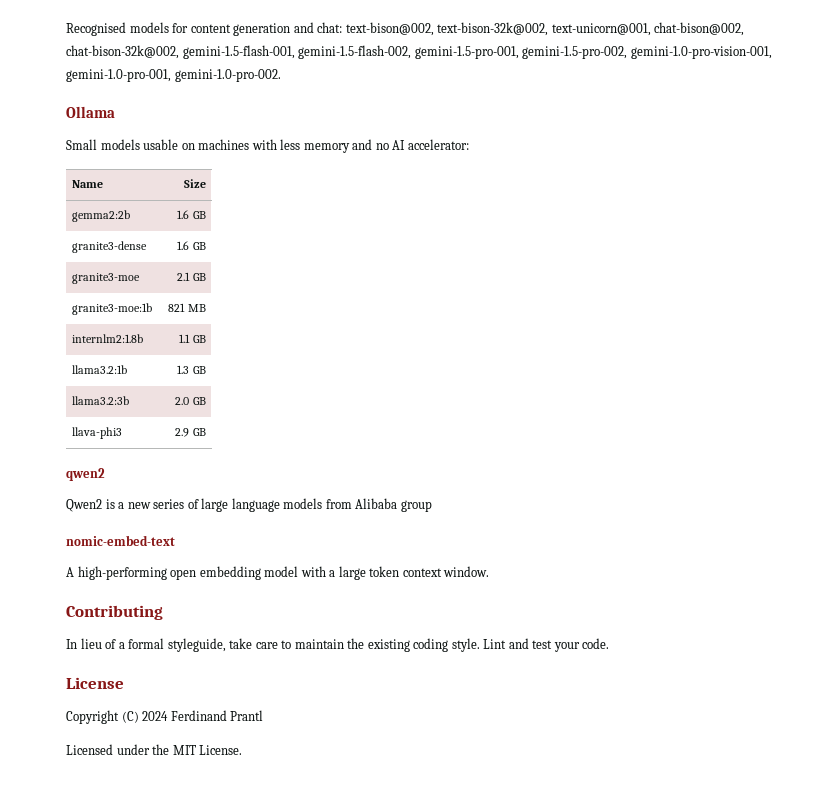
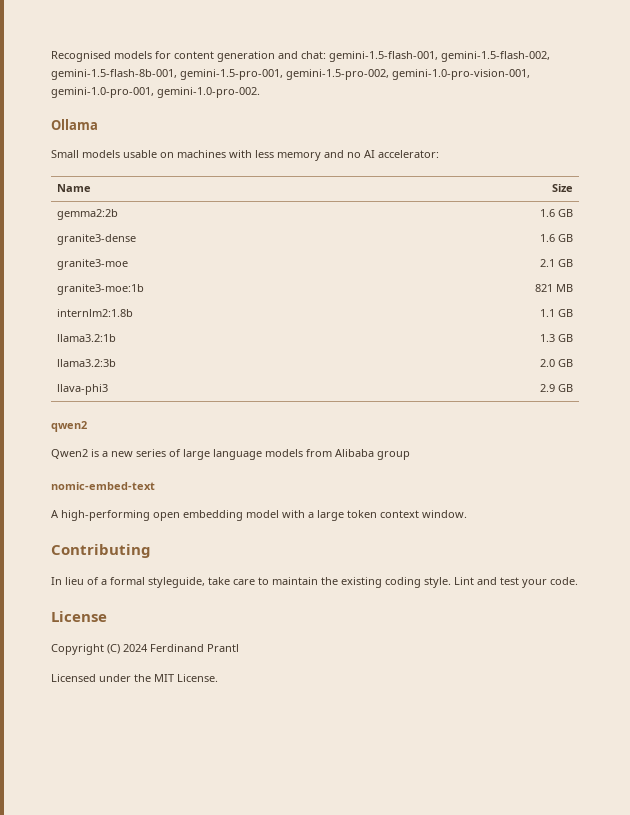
- Recognised models for content generation and chat: text-bison@002, text-bison-32k@002, text-unicorn@001, chat-bison@002, chat-bison-32k@002, gemini-1.5-flash-001, gemini-1.5-flash-002, gemini-1.5-pro-001, gemini-1.5-pro-002, gemini-1.0-pro-vision-001, gemini-1.0-pro-001, gemini-1.0-pro-002.
+ Recognised models for content generation and chat: gemini-1.5-flash-001, gemini-1.5-flash-002, gemini-1.5-flash-8b-001, gemini-1.5-pro-001, gemini-1.5-pro-002, gemini-1.0-pro-vision-001, gemini-1.0-pro-001, gemini-1.0-pro-002.

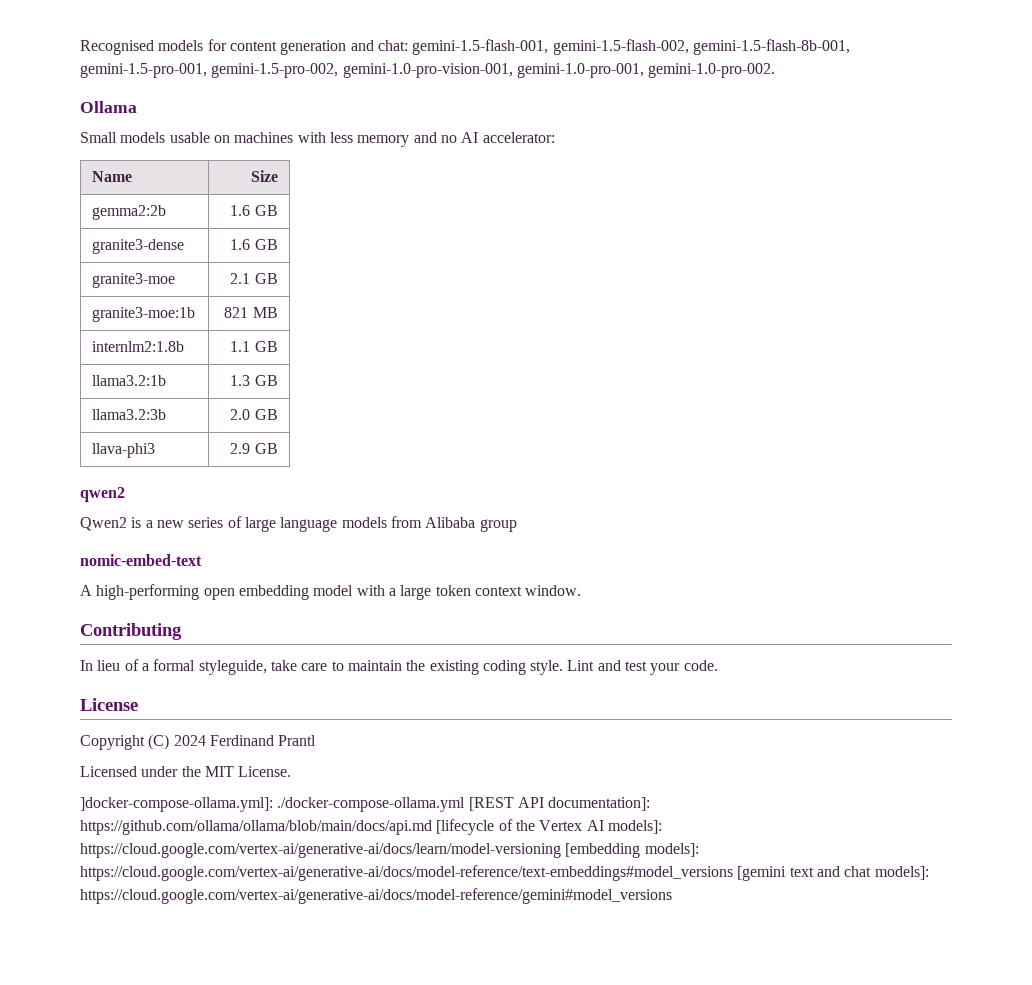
+ ]docker-compose-ollama.yml]: ./docker-compose-ollama.yml [REST API documentation]: https://github.com/ollama/ollama/blob/main/docs/api.md [lifecycle of the Vertex AI models]: https://cloud.google.com/vertex-ai/generative-ai/docs/learn/model-versioning [embedding models]: https://cloud.google.com/vertex-ai/generative-ai/docs/model-reference/text-embeddings#model_versions [gemini text and chat models]: https://cloud.google.com/vertex-ai/generative-ai/docs/model-reference/gemini#model_versions

